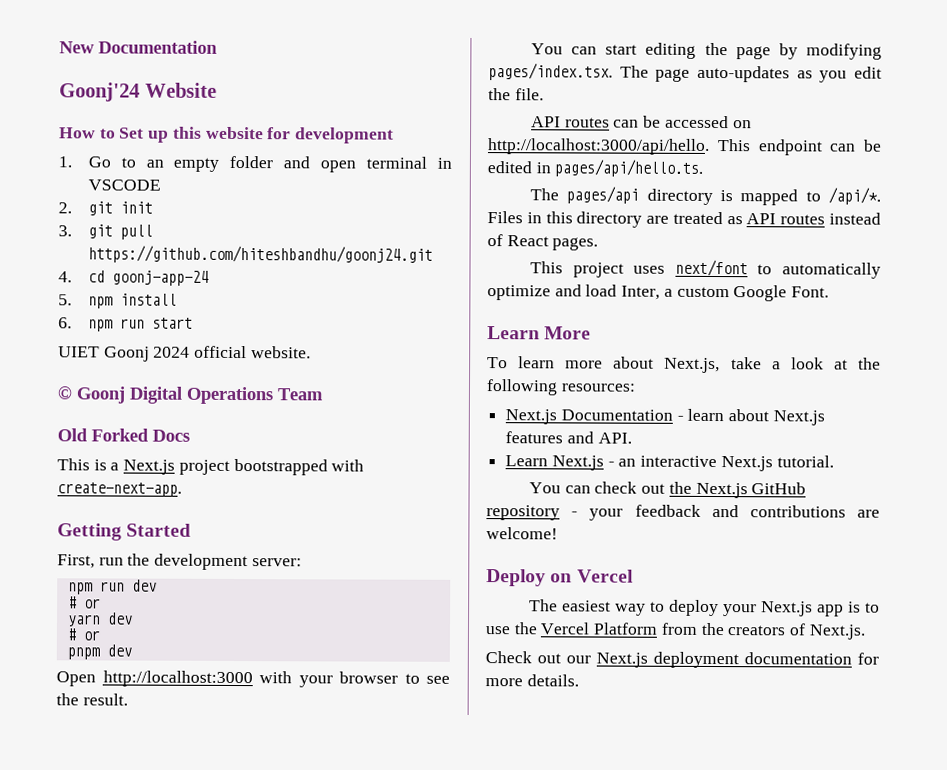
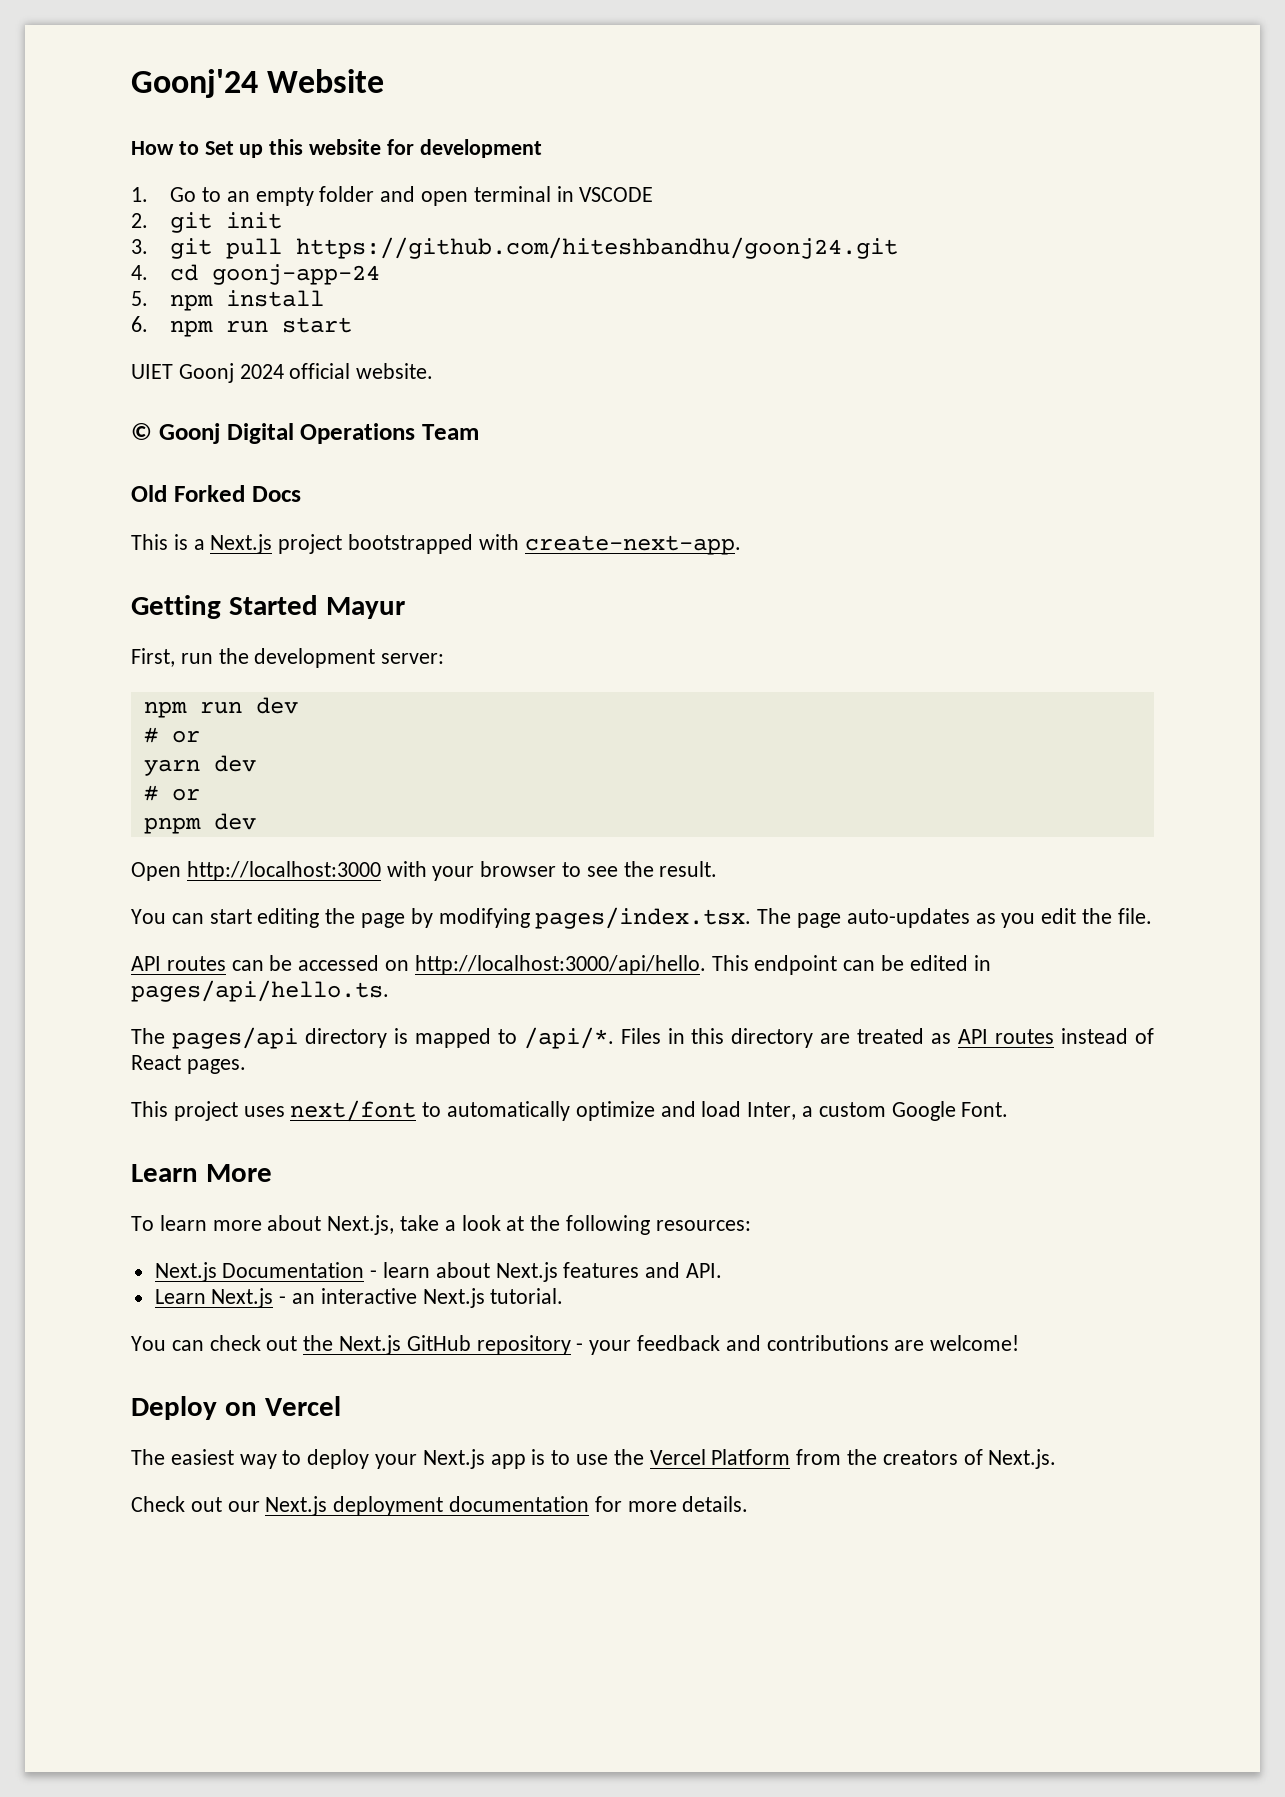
- New Documentation
- Getting Started
+ Getting Started Mayur

